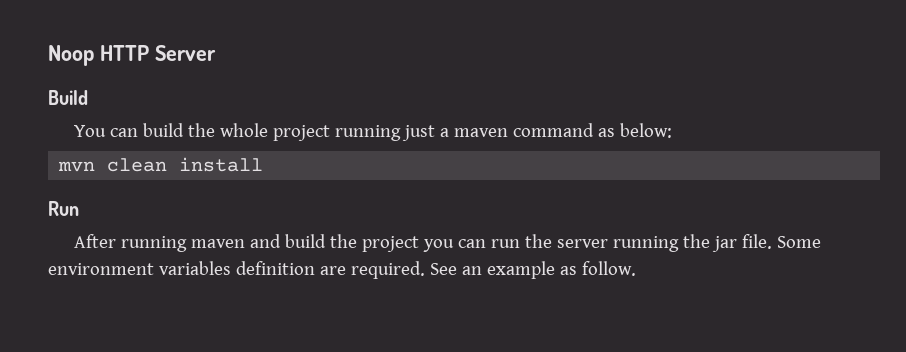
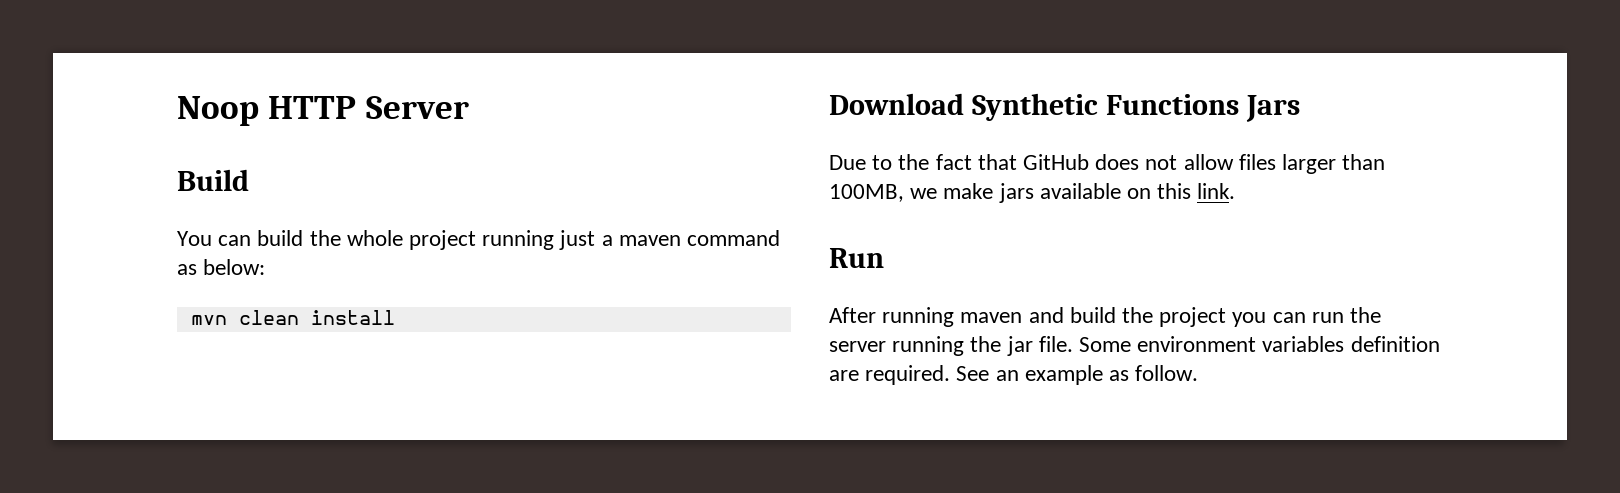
+ Download Synthetic Functions Jars
+ Due to the fact that GitHub does not allow files larger than 100MB, we make jars available on this link.

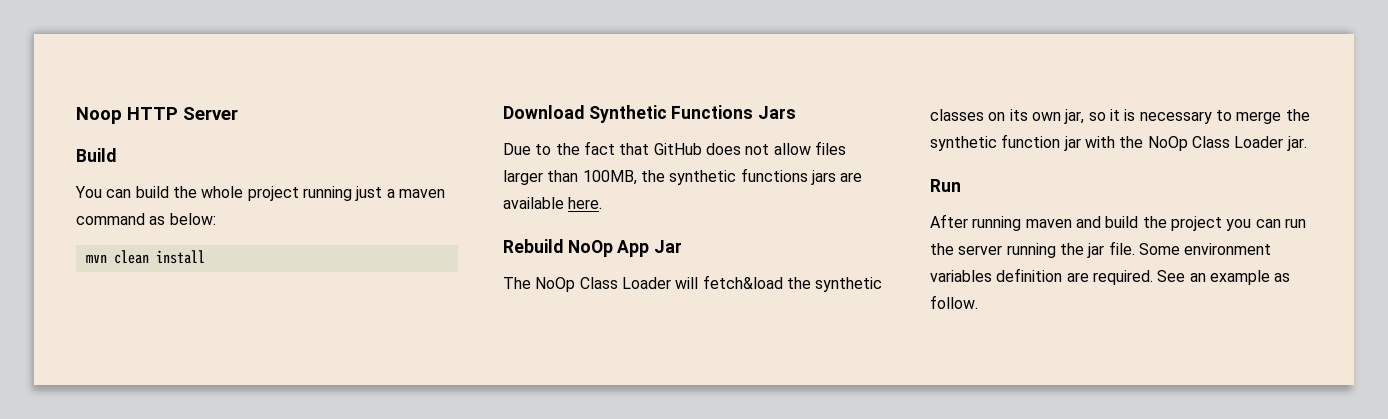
- Due to the fact that GitHub does not allow files larger than 100MB, we make jars available on this link.
+ Due to the fact that GitHub does not allow files larger than 100MB, the synthetic functions jars are available here.
+ Rebuild NoOp App Jar
+ The NoOp Class Loader will fetch&load the synthetic classes on its own jar, so it is necessary to merge the synthetic function jar with the NoOp Class Loader jar.

